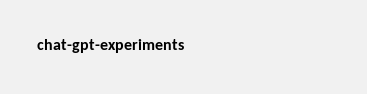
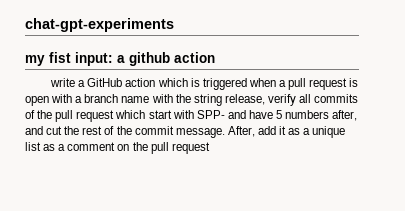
+ my fist input: a github action
+ write a GitHub action which is triggered when a pull request is open with a branch name with the string release, verify all commits of the pull request which start with SPP- and have 5 numbers after, and cut the rest of the commit message. After, add it as a unique list as a comment on the pull request

